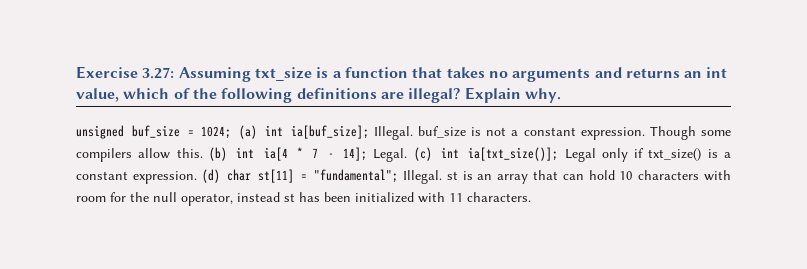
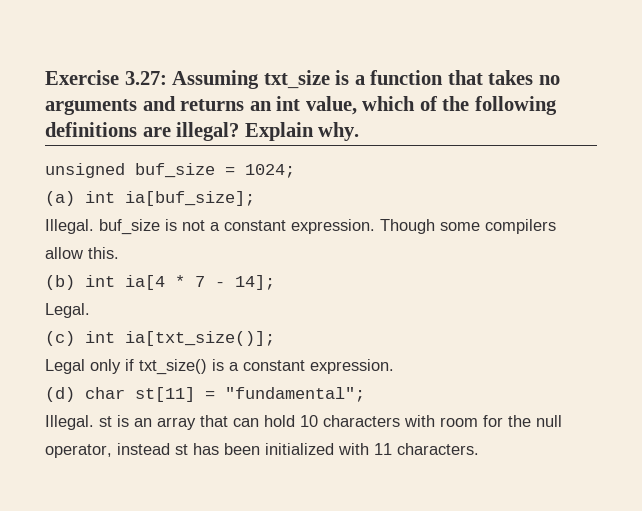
- unsigned buf_size = 1024; (a) int ia[buf_size]; Illegal. buf_size is not a constant expression.
+ unsigned buf_size = 1024;
+ (a) int ia[buf_size];
+ Illegal. buf_size is not a constant expression.
- Though some compilers allow this. (b) int ia[4 * 7 - 14]; Legal. (c) int ia[txt_size()]; Legal only if txt_size() is a constant expression. (d) char st[11] = "fundamental"; Illegal. st is an array that can hold 10 characters with room for the null operator, instead st has been initialized with 11 characters.
+ Though some compilers allow this.
+ (b) int ia[4 * 7 - 14];
+ Legal.
+ (c) int ia[txt_size()];
+ Legal only if txt_size() is a constant expression.
+ (d) char st[11] = "fundamental";
+ Illegal. st is an array that can hold 10 characters with room for the null operator, instead st has been initialized with 11 characters.

